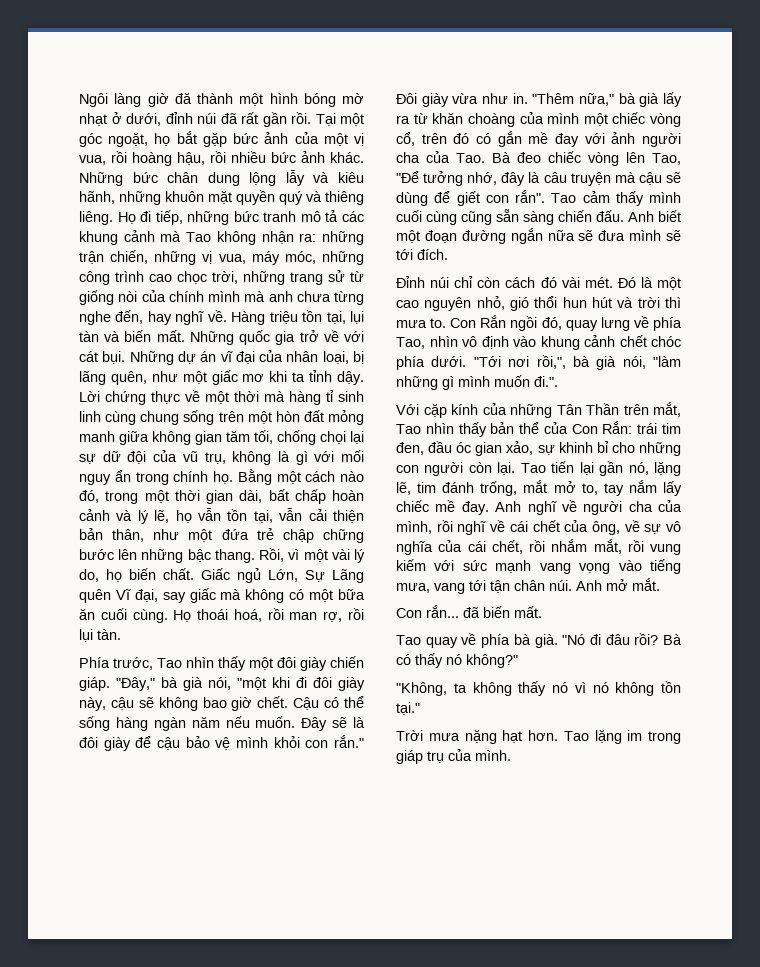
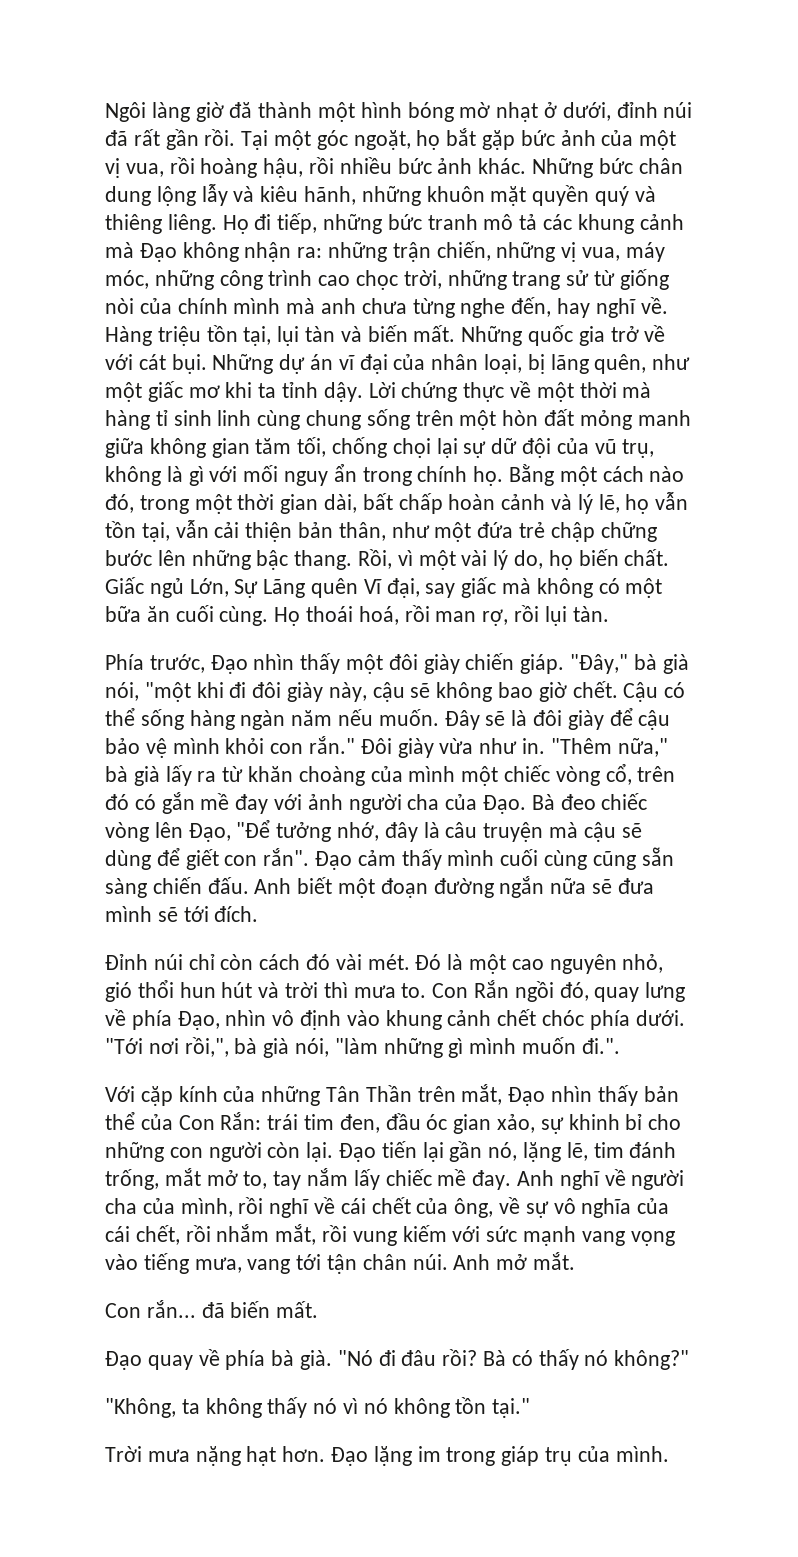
- Họ đi tiếp, những bức tranh mô tả các khung cảnh mà Tao không nhận ra: những trận chiến, những vị vua, máy móc, những công trình cao chọc trời, những trang sử từ giống nòi của chính mình mà anh chưa từng nghe đến, hay nghĩ về.
+ Họ đi tiếp, những bức tranh mô tả các khung cảnh mà Đạo không nhận ra: những trận chiến, những vị vua, máy móc, những công trình cao chọc trời, những trang sử từ giống nòi của chính mình mà anh chưa từng nghe đến, hay nghĩ về.
- Phía trước, Tao nhìn thấy một đôi giày chiến giáp.
+ Phía trước, Đạo nhìn thấy một đôi giày chiến giáp.
- "Thêm nữa," bà già lấy ra từ khăn choàng của mình một chiếc vòng cổ, trên đó có gắn mề đay với ảnh người cha của Tao. Bà đeo chiếc vòng lên Tao, "Để tưởng nhớ, đây là câu truyện mà cậu sẽ dùng để giết con rắn".
+ "Thêm nữa," bà già lấy ra từ khăn choàng của mình một chiếc vòng cổ, trên đó có gắn mề đay với ảnh người cha của Đạo. Bà đeo chiếc vòng lên Đạo, "Để tưởng nhớ, đây là câu truyện mà cậu sẽ dùng để giết con rắn".
- Tao cảm thấy mình cuối cùng cũng sẵn sàng chiến đấu.
+ Đạo cảm thấy mình cuối cùng cũng sẵn sàng chiến đấu.
- Con Rắn ngồi đó, quay lưng về phía Tao, nhìn vô định vào khung cảnh chết chóc phía dưới.
+ Con Rắn ngồi đó, quay lưng về phía Đạo, nhìn vô định vào khung cảnh chết chóc phía dưới.
- Với cặp kính của những Tân Thần trên mắt, Tao nhìn thấy bản thể của Con Rắn: trái tim đen, đầu óc gian xảo, sự khinh bỉ cho những con người còn lại.
+ Với cặp kính của những Tân Thần trên mắt, Đạo nhìn thấy bản thể của Con Rắn: trái tim đen, đầu óc gian xảo, sự khinh bỉ cho những con người còn lại.
- Tao tiến lại gần nó, lặng lẽ, tim đánh trống, mắt mở to, tay nắm lấy chiếc mề đay.
+ Đạo tiến lại gần nó, lặng lẽ, tim đánh trống, mắt mở to, tay nắm lấy chiếc mề đay.
- Tao quay về phía bà già.
+ Đạo quay về phía bà già.
- Tao lặng im trong giáp trụ của mình.
+ Đạo lặng im trong giáp trụ của mình.

